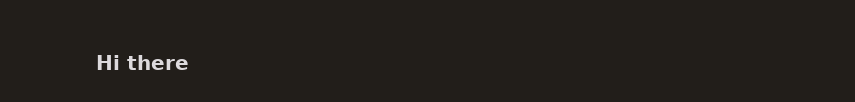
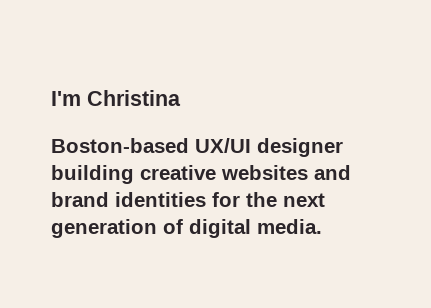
- Hi there
+ I'm Christina
+ Boston-based UX/UI designer building creative websites and brand identities for the next generation of digital media.

